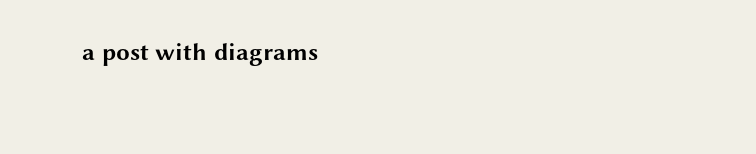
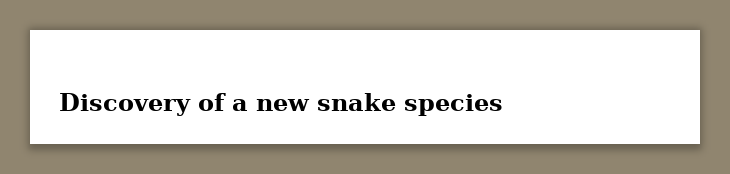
- a post with diagrams
+ Discovery of a new snake species

